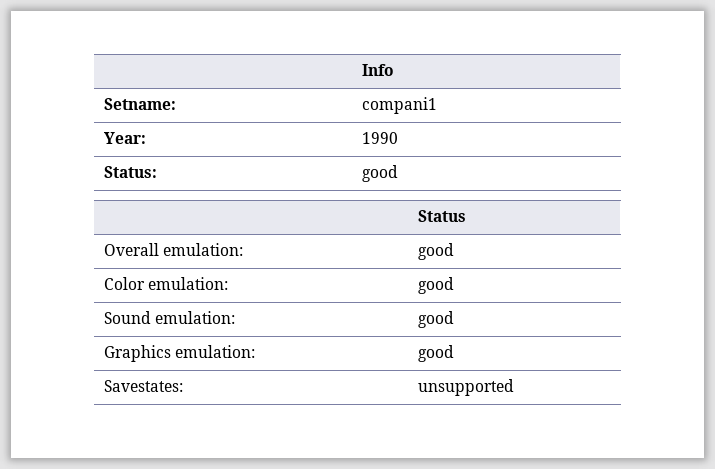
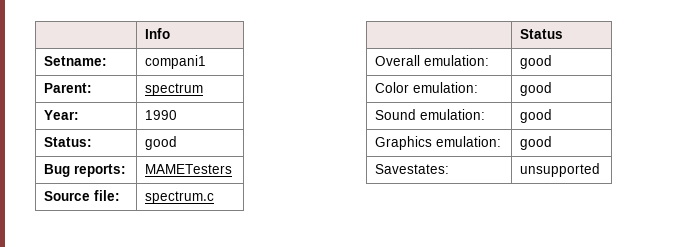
+ Parent: | spectrum
+ Bug reports: | MAMETesters
+ Source file: | spectrum.c

